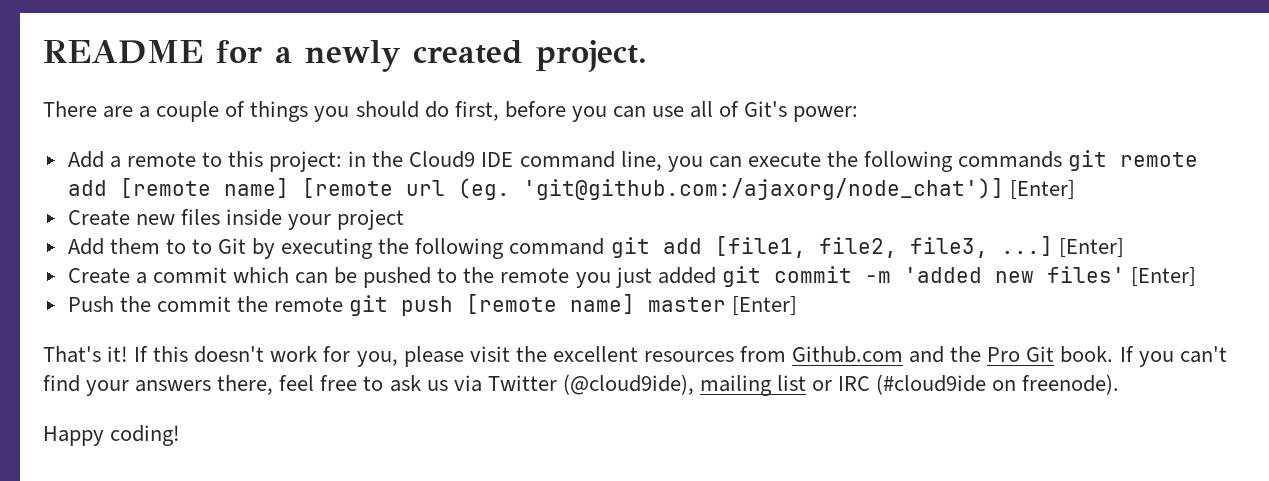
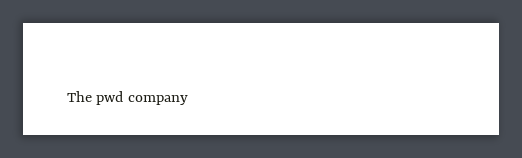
- README for a newly created project.
- There are a couple of things you should do first, before you can use all of Git's power:
- Add a remote to this project: in the Cloud9 IDE command line, you can execute the following commands git remote add [remote name] [remote url (eg. 'git@github.com:/ajaxorg/node_chat')] [Enter]
- Create new files inside your project
- Add them to to Git by executing the following command git add [file1, file2, file3, ...] [Enter]
- Create a commit which can be pushed to the remote you just added git commit -m 'added new files' [Enter]
- Push the commit the remote git push [remote name] master [Enter]
- That's it! If this doesn't work for you, please visit the excellent resources from Github.com and the Pro Git book. If you can't find your answers there, feel free to ask us via Twitter (@cloud9ide), mailing list or IRC (#cloud9ide on freenode).
- Happy coding!
+ The pwd company

